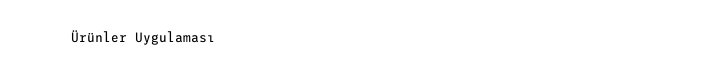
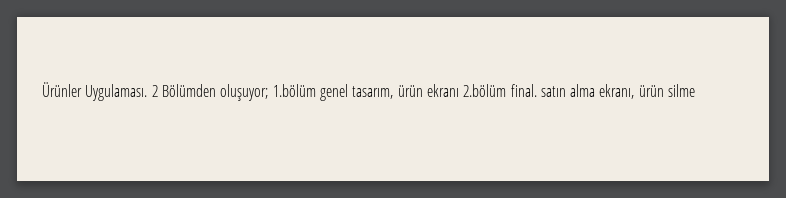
- Ürünler Uygulaması
+ Ürünler Uygulaması. 2 Bölümden oluşuyor; 1.bölüm genel tasarım, ürün ekranı 2.bölüm final. satın alma ekranı, ürün silme

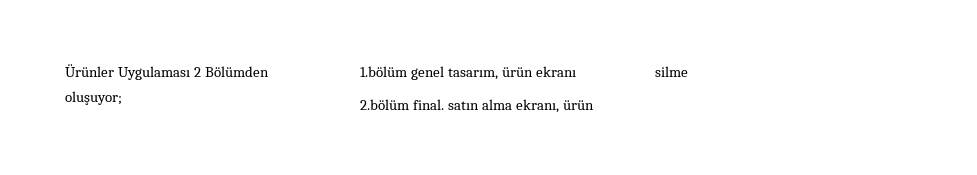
- Ürünler Uygulaması. 2 Bölümden oluşuyor; 1.bölüm genel tasarım, ürün ekranı 2.bölüm final. satın alma ekranı, ürün silme
+ Ürünler Uygulaması 2 Bölümden oluşuyor;
+ 1.bölüm genel tasarım, ürün ekranı
+ 2.bölüm final. satın alma ekranı, ürün silme

